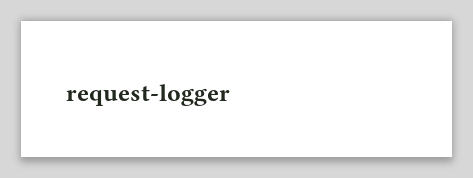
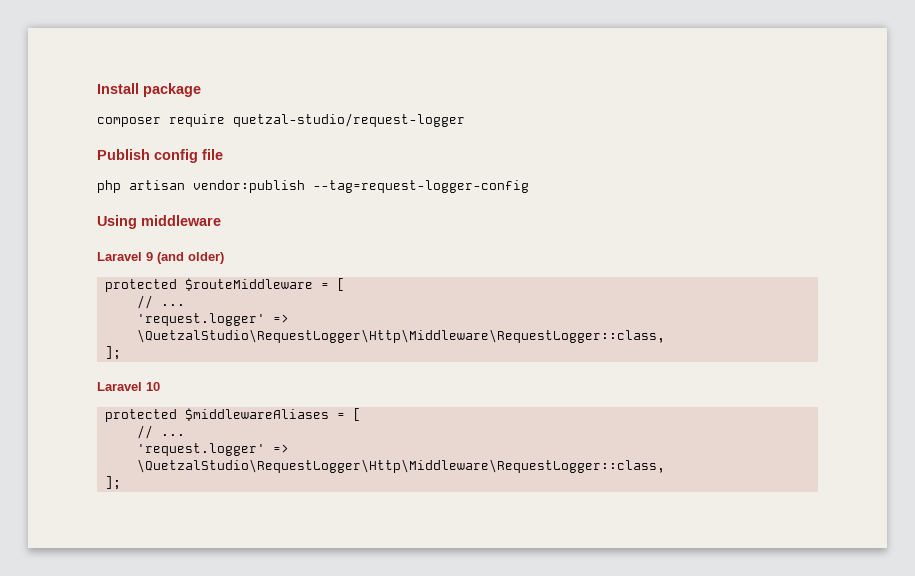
- request-logger
+ Install package
+ composer require quetzal-studio/request-logger
+ Publish config file
+ php artisan vendor:publish --tag=request-logger-config
+ Using middleware
+ Laravel 9 (and older)
+ protected $routeMiddleware = [
+ // ...
+ 'request.logger' => \QuetzalStudio\RequestLogger\Http\Middleware\RequestLogger::class,
+ ];
+ Laravel 10
+ protected $middlewareAliases = [
+ // ...
+ 'request.logger' => \QuetzalStudio\RequestLogger\Http\Middleware\RequestLogger::class,
+ ];

